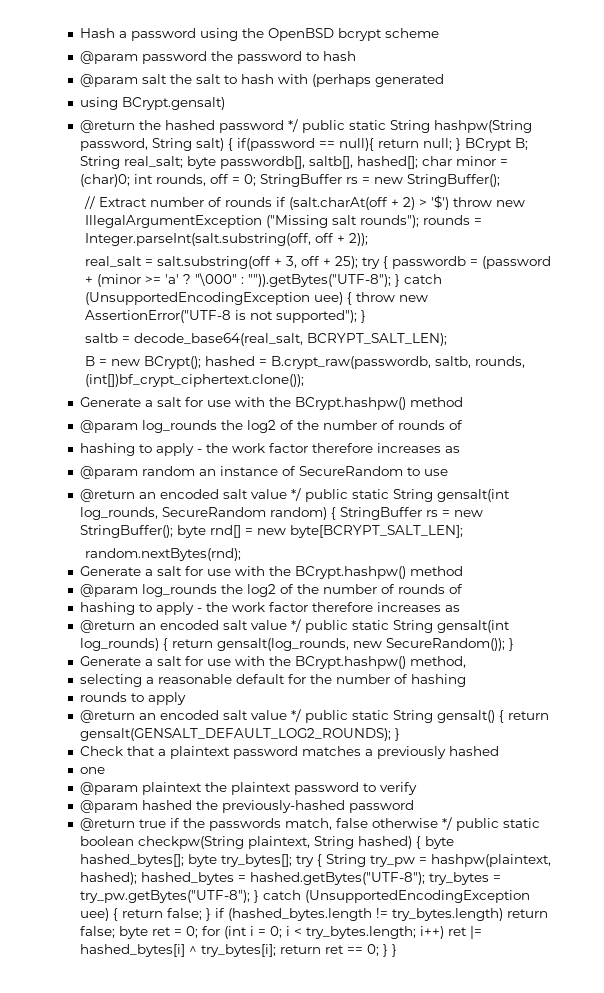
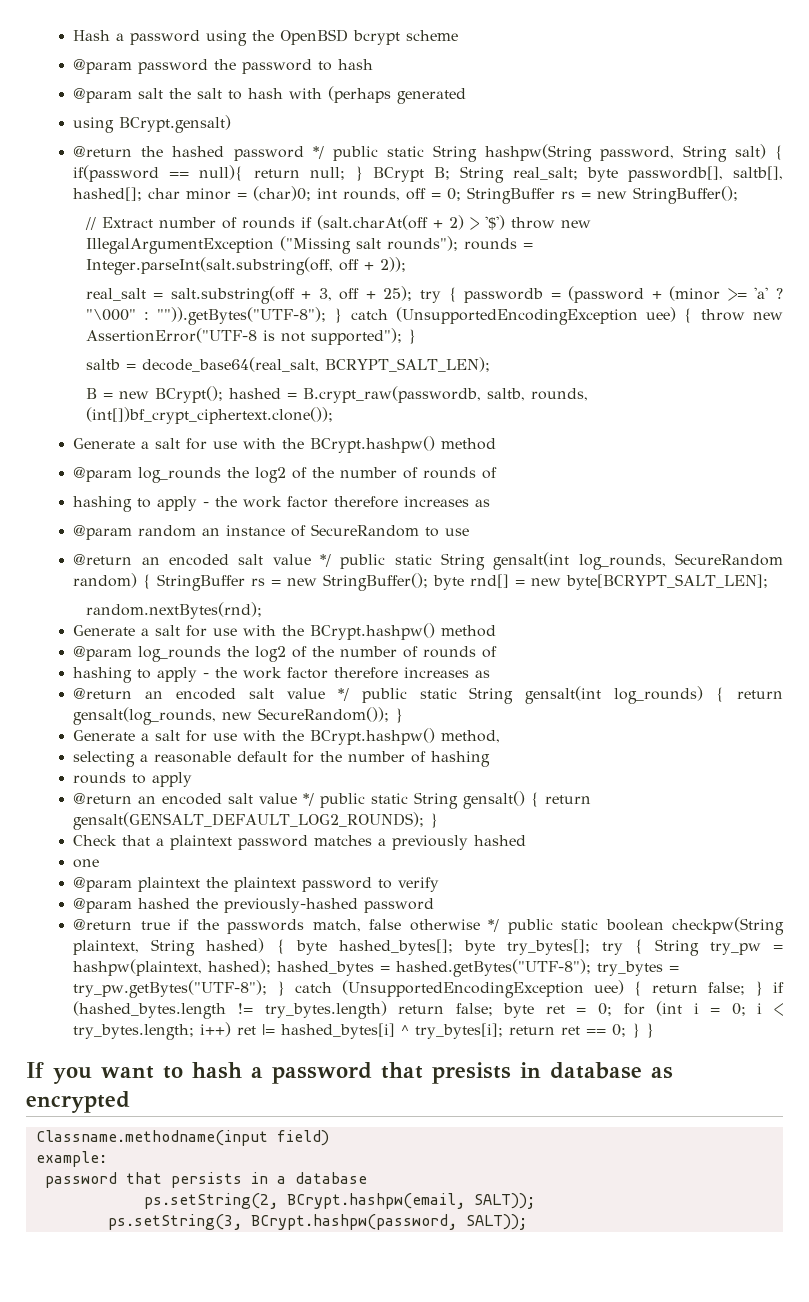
+ If you want to hash a password that presists in database as encrypted
+ Classname.methodname(input field)
+ example:
+ password that persists in a database
+ ps.setString(2, BCrypt.hashpw(email, SALT));
+ ps.setString(3, BCrypt.hashpw(password, SALT));

